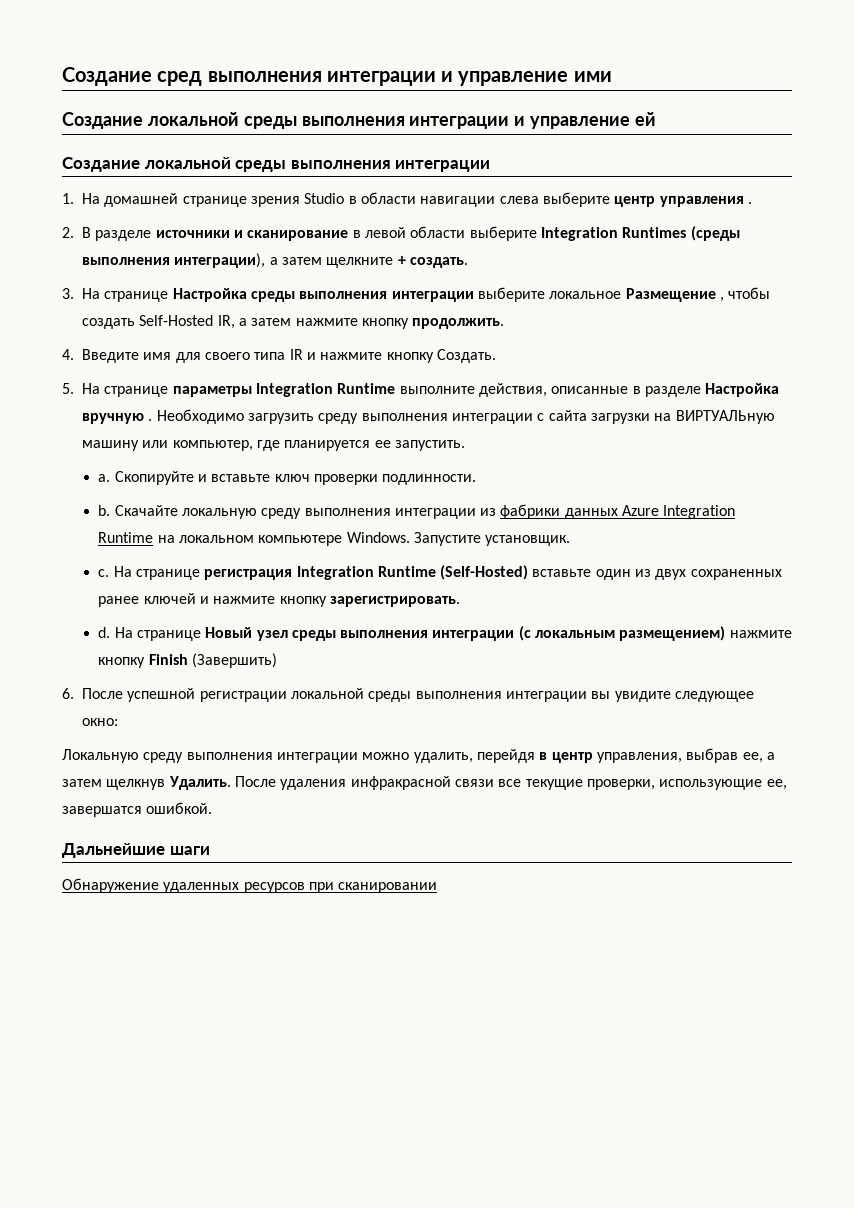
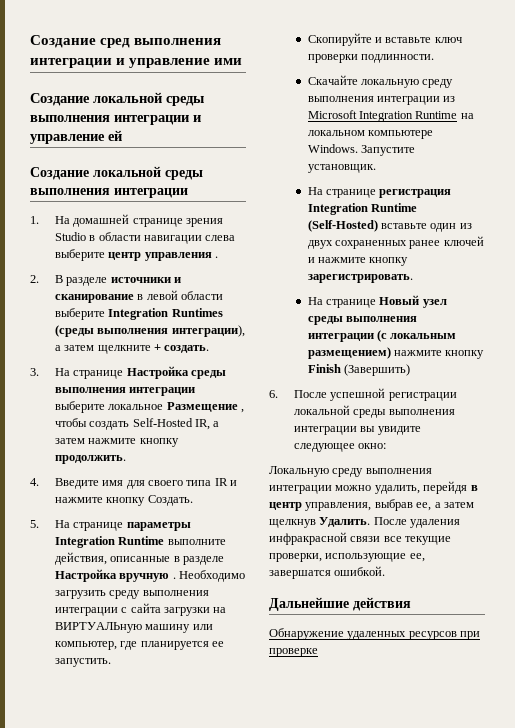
- a.
- b. Скачайте локальную среду выполнения интеграции из фабрики данных Azure Integration Runtime на локальном компьютере Windows.
+ Скачайте локальную среду выполнения интеграции из Microsoft Integration Runtime на локальном компьютере Windows.
- c.
- d.
- Дальнейшие шаги
+ Дальнейшие действия
- Обнаружение удаленных ресурсов при сканировании
+ Обнаружение удаленных ресурсов при проверке

